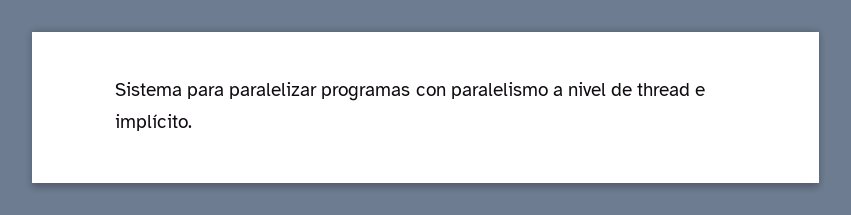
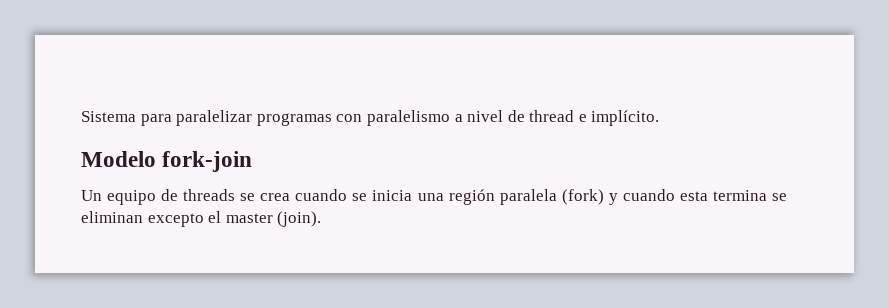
+ Modelo fork-join
+ Un equipo de threads se crea cuando se inicia una región paralela (fork) y cuando esta termina se eliminan excepto el master (join).

